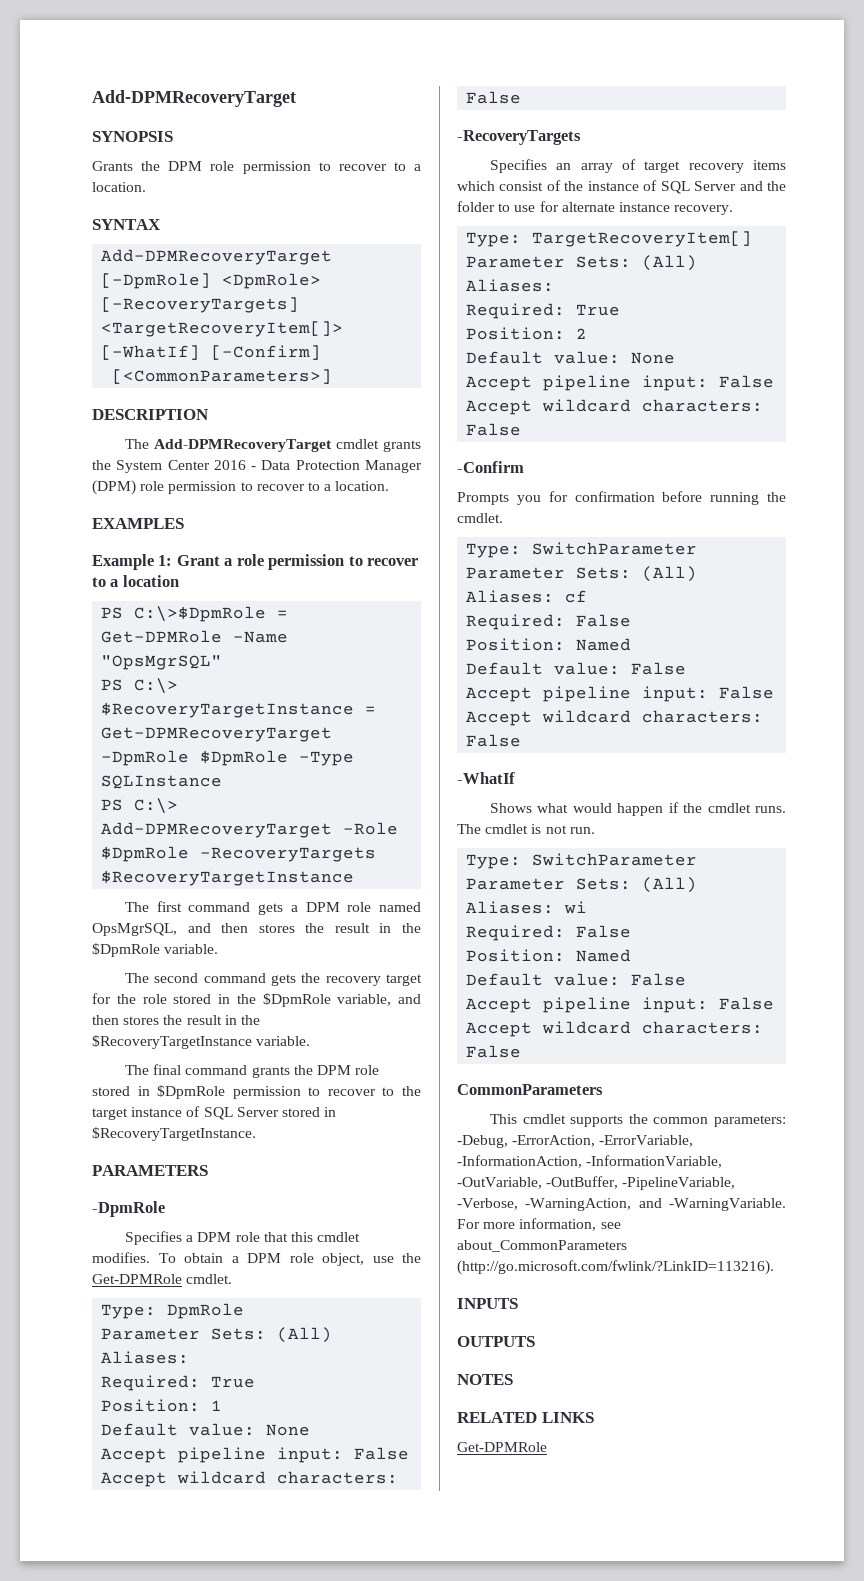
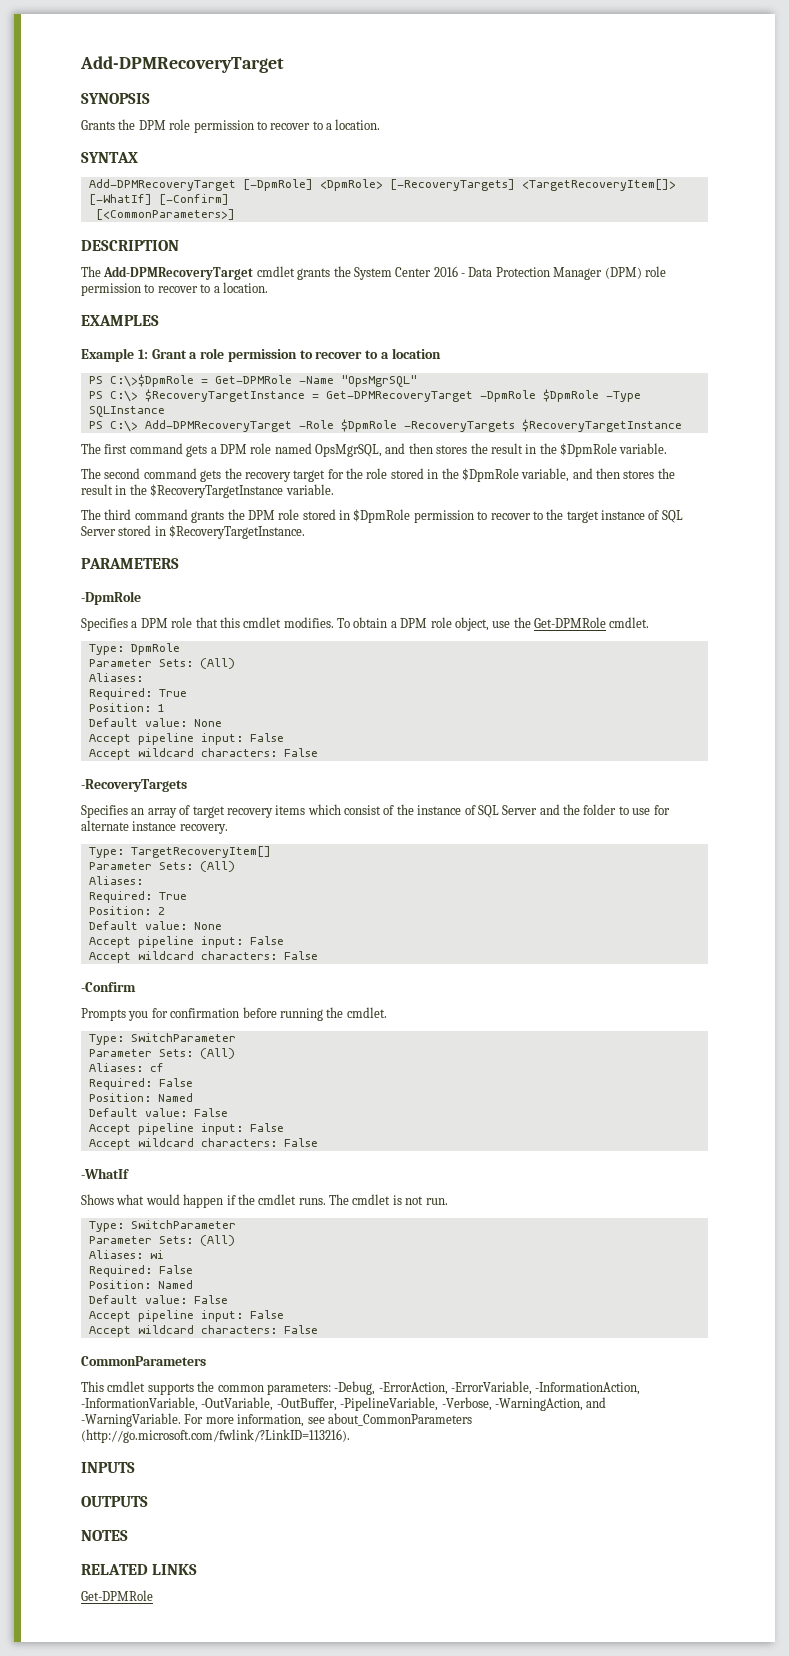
- The final command grants the DPM role stored in $DpmRole permission to recover to the target instance of SQL Server stored in $RecoveryTargetInstance.
+ The third command grants the DPM role stored in $DpmRole permission to recover to the target instance of SQL Server stored in $RecoveryTargetInstance.

